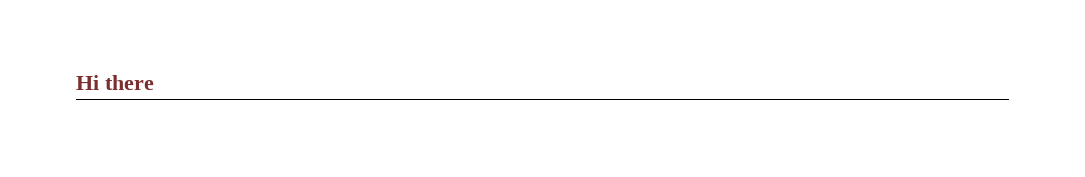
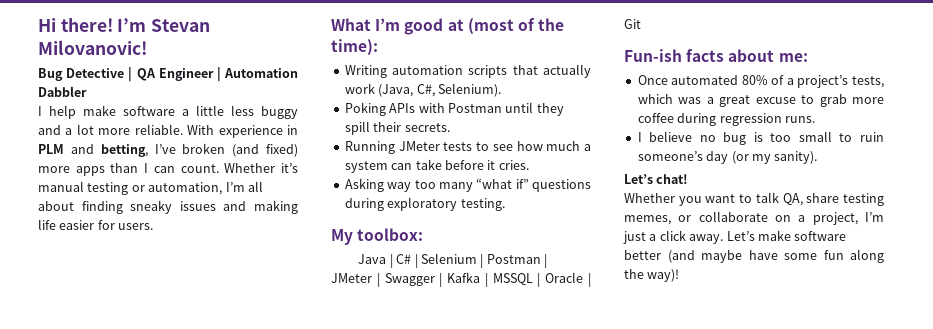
- Hi there
+ Hi there! I’m Stevan Milovanovic!
+ Bug Detective | QA Engineer | Automation Dabbler
+ I help make software a little less buggy and a lot more reliable. With experience in PLM and betting, I’ve broken (and fixed) more apps than I can count. Whether it’s manual testing or automation, I’m all about finding sneaky issues and making life easier for users.
+ What I’m good at (most of the time):
+ Writing automation scripts that actually work (Java, C#, Selenium).
+ Poking APIs with Postman until they spill their secrets.
+ Running JMeter tests to see how much a system can take before it cries.
+ Asking way too many “what if” questions during exploratory testing.
+ My toolbox:
+ Java | C# | Selenium | Postman | JMeter | Swagger | Kafka | MSSQL | Oracle | Git
+ Fun-ish facts about me:
+ Once automated 80% of a project’s tests, which was a great excuse to grab more coffee during regression runs.
+ I believe no bug is too small to ruin someone’s day (or my sanity).
+ Let’s chat!
+ Whether you want to talk QA, share testing memes, or collaborate on a project, I’m just a click away. Let’s make software better (and maybe have some fun along the way)!

